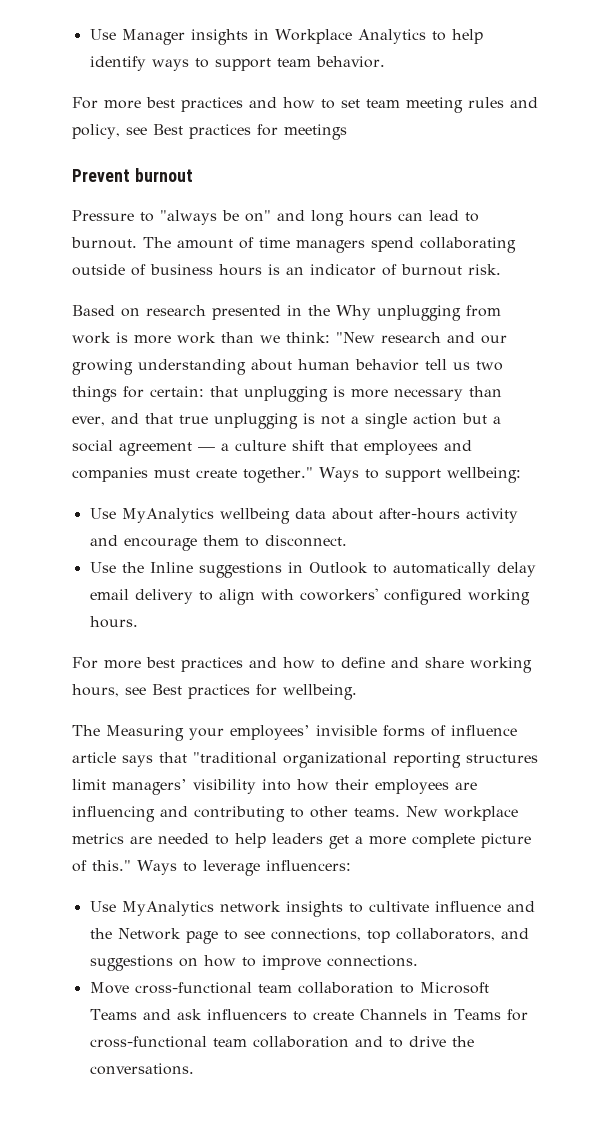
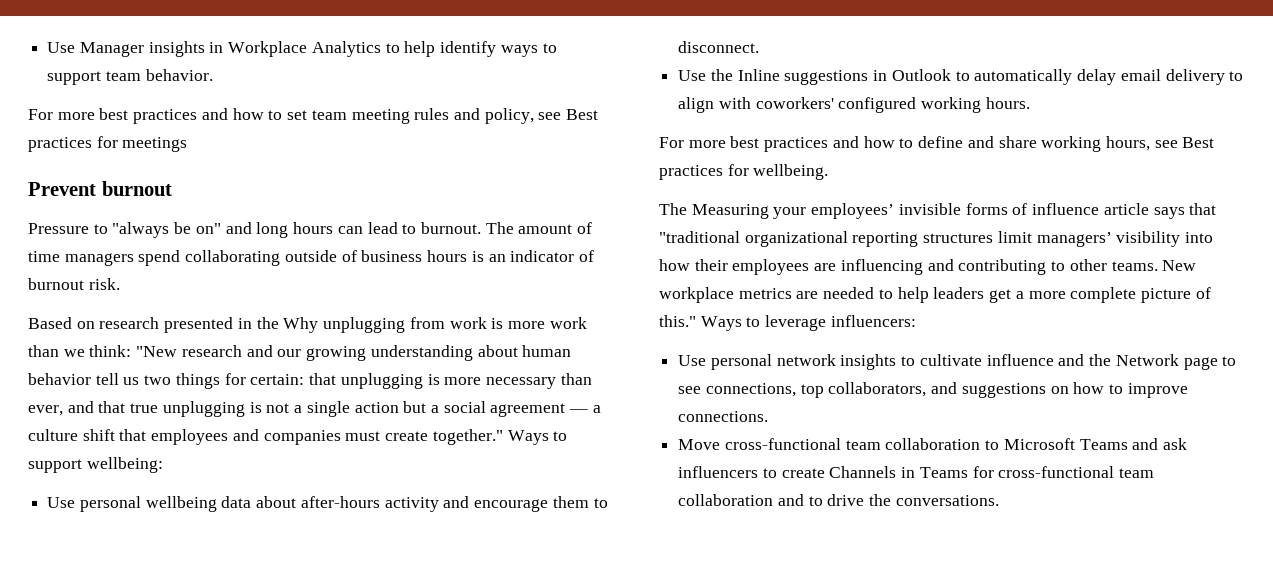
- Use MyAnalytics wellbeing data about after-hours activity and encourage them to disconnect.
+ Use personal wellbeing data about after-hours activity and encourage them to disconnect.
- Use MyAnalytics network insights to cultivate influence and the Network page to see connections, top collaborators, and suggestions on how to improve connections.
+ Use personal network insights to cultivate influence and the Network page to see connections, top collaborators, and suggestions on how to improve connections.

